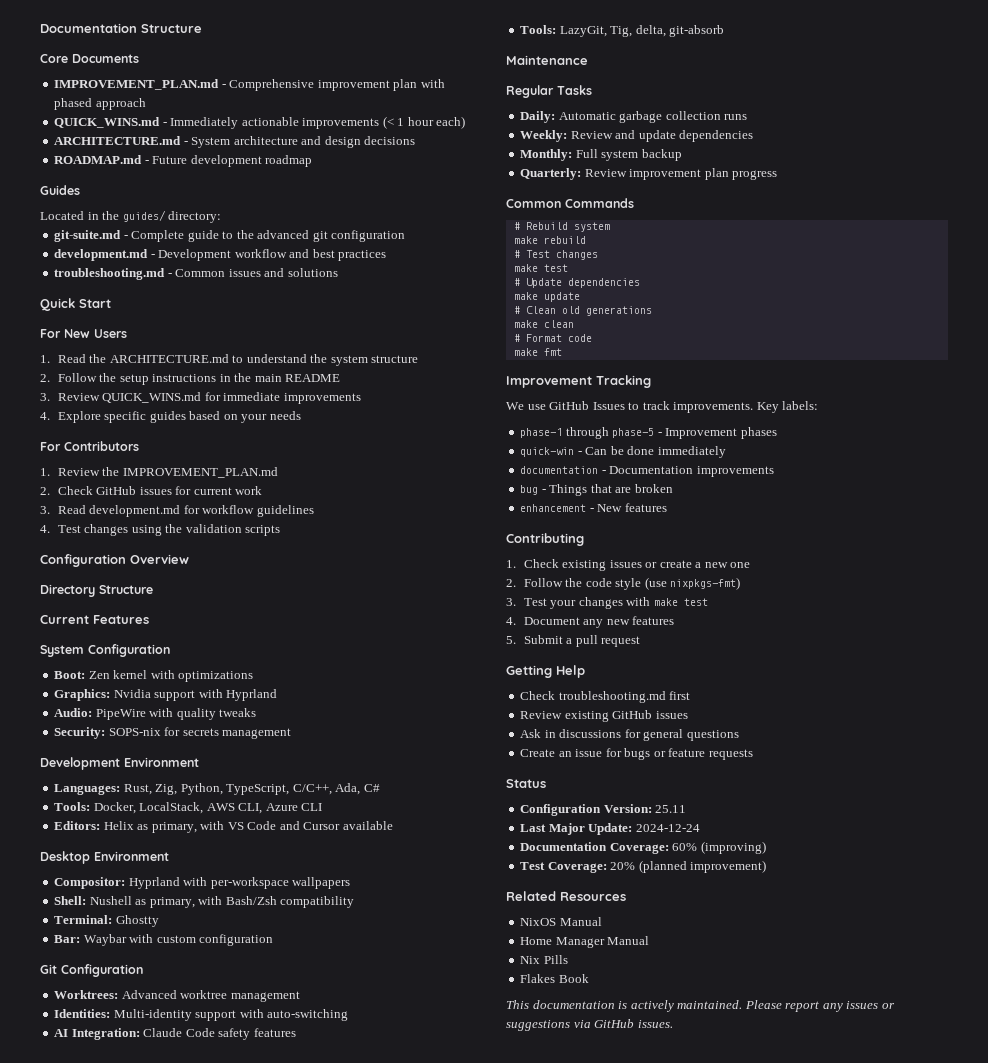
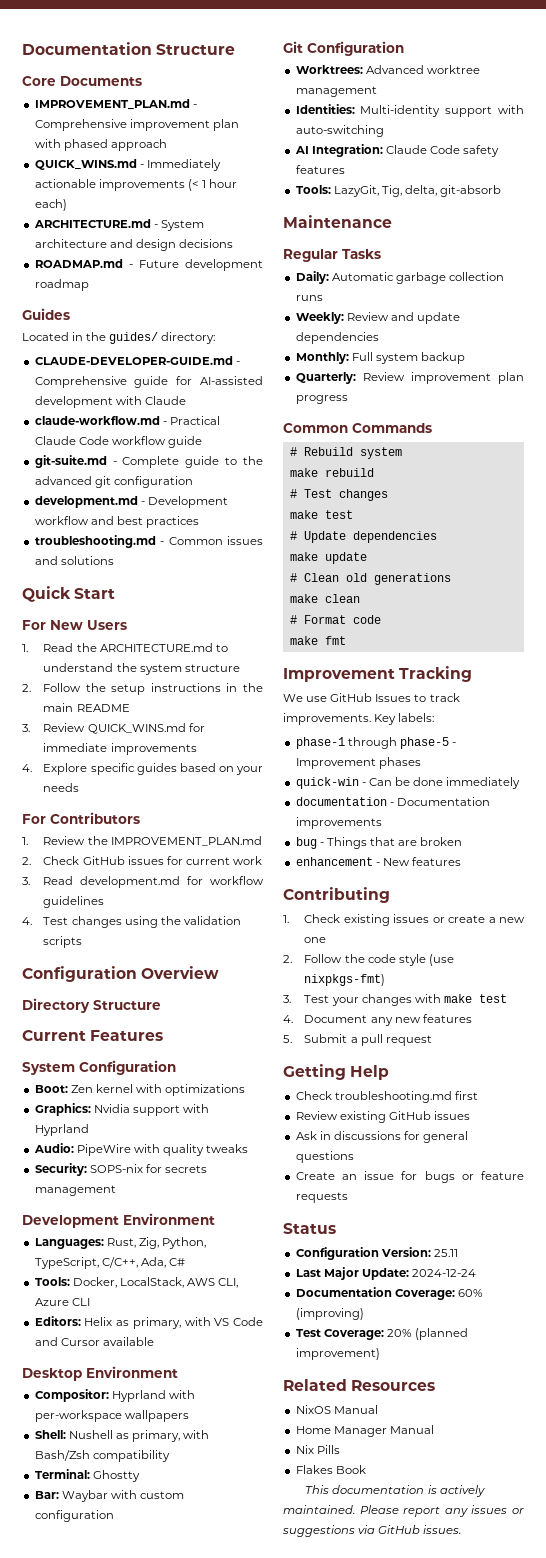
+ CLAUDE-DEVELOPER-GUIDE.md - Comprehensive guide for AI-assisted development with Claude
+ claude-workflow.md - Practical Claude Code workflow guide

